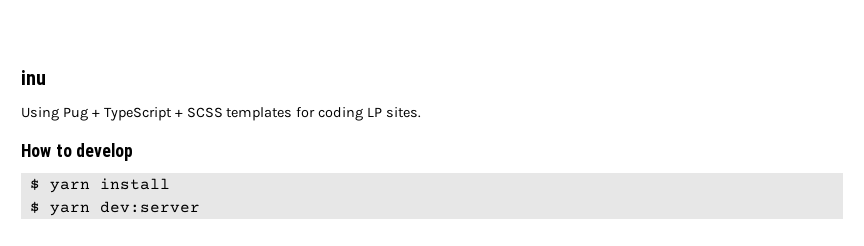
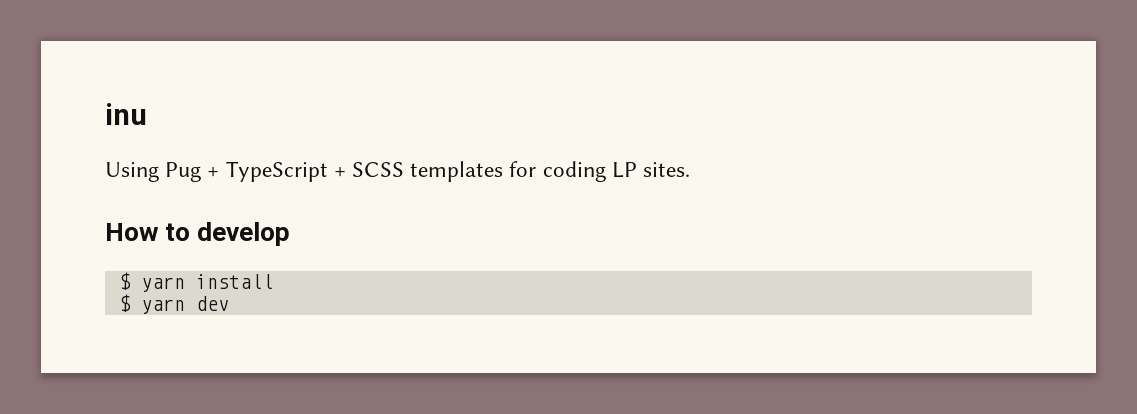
- $ yarn dev:server
+ $ yarn dev

